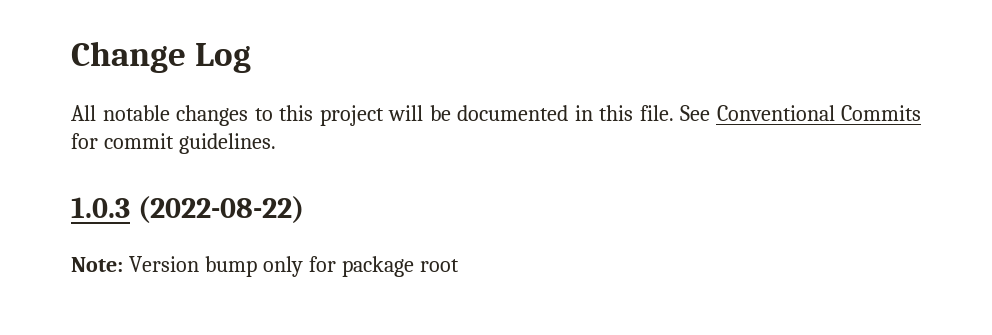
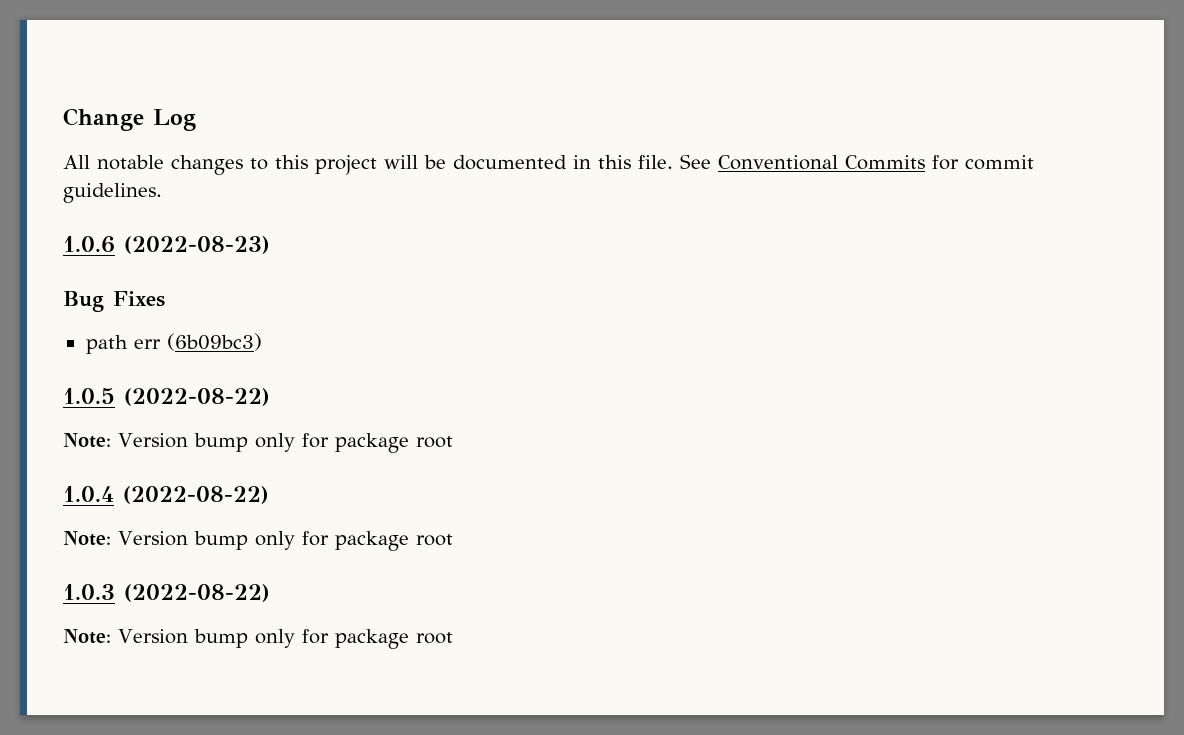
+ 1.0.6 (2022-08-23)
+ Bug Fixes
+ path err (6b09bc3)
+ 1.0.5 (2022-08-22)
+ Note: Version bump only for package root
+ 1.0.4 (2022-08-22)
+ Note: Version bump only for package root

